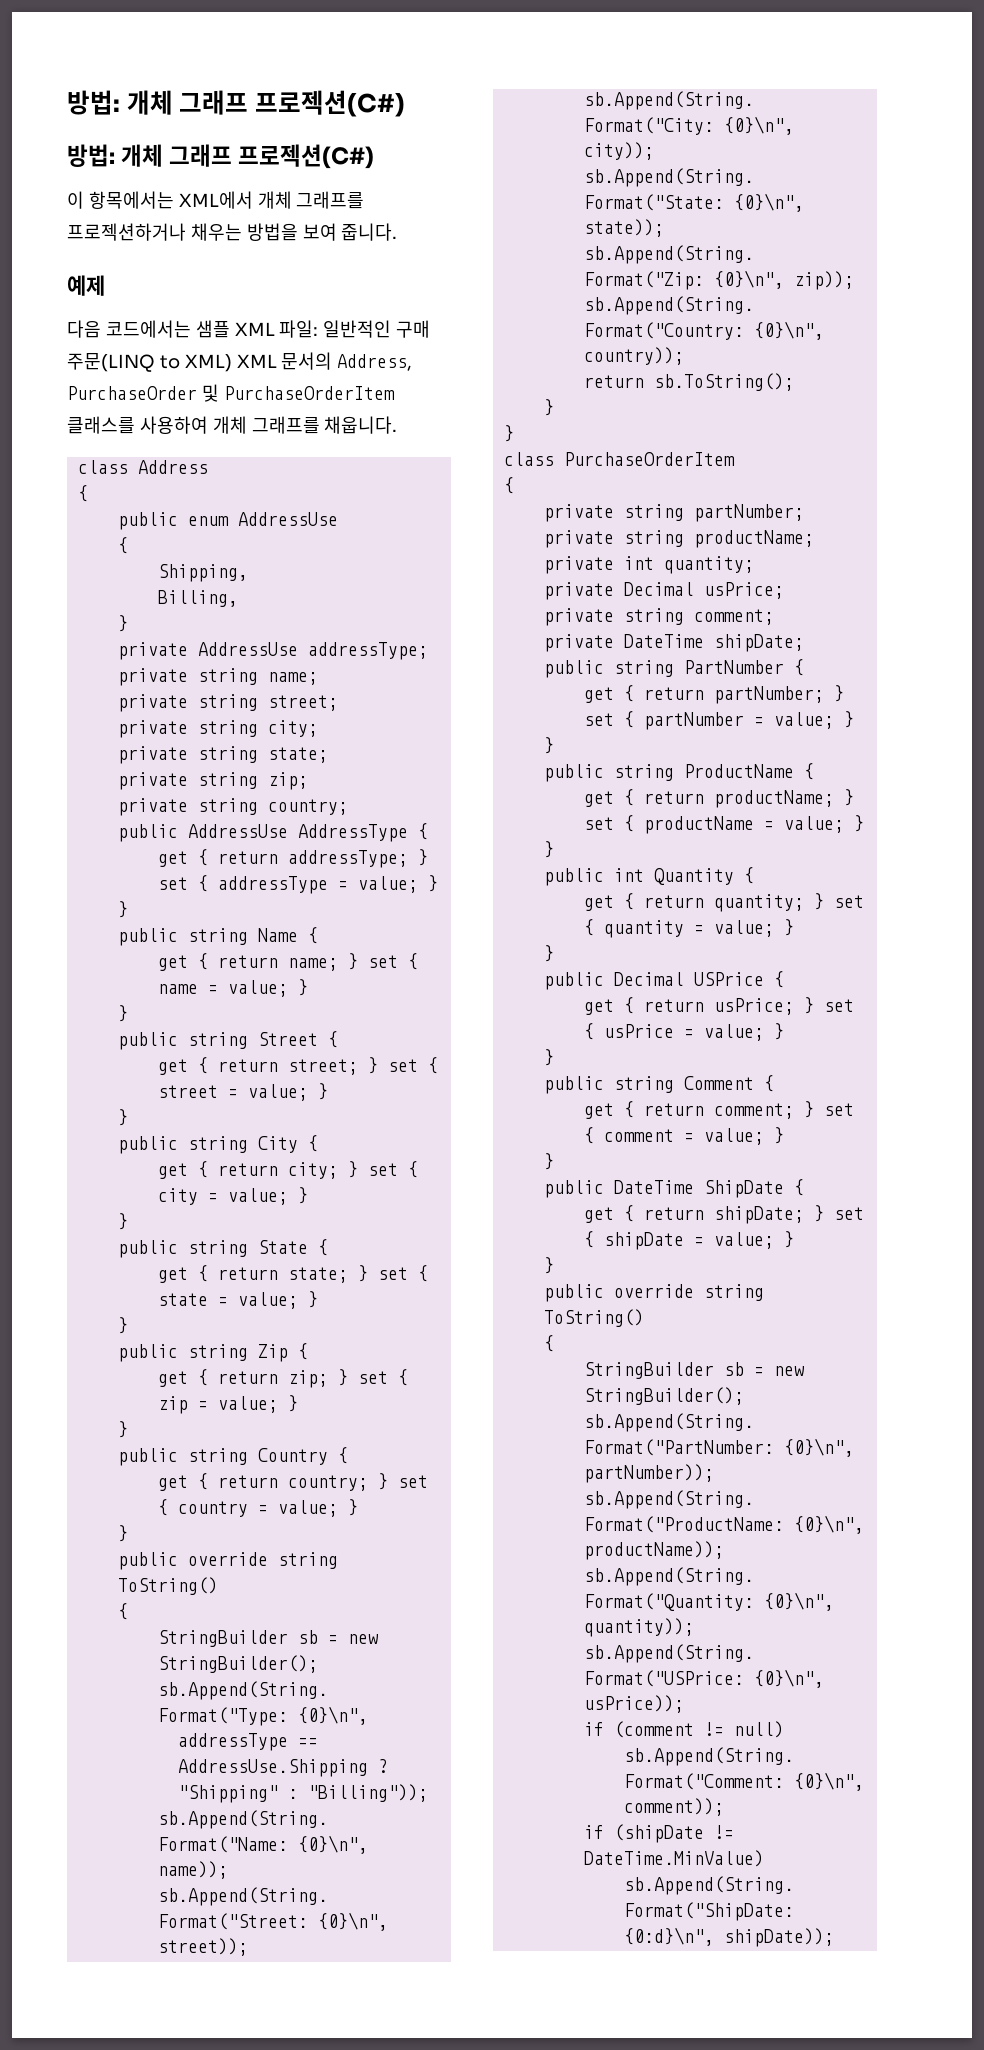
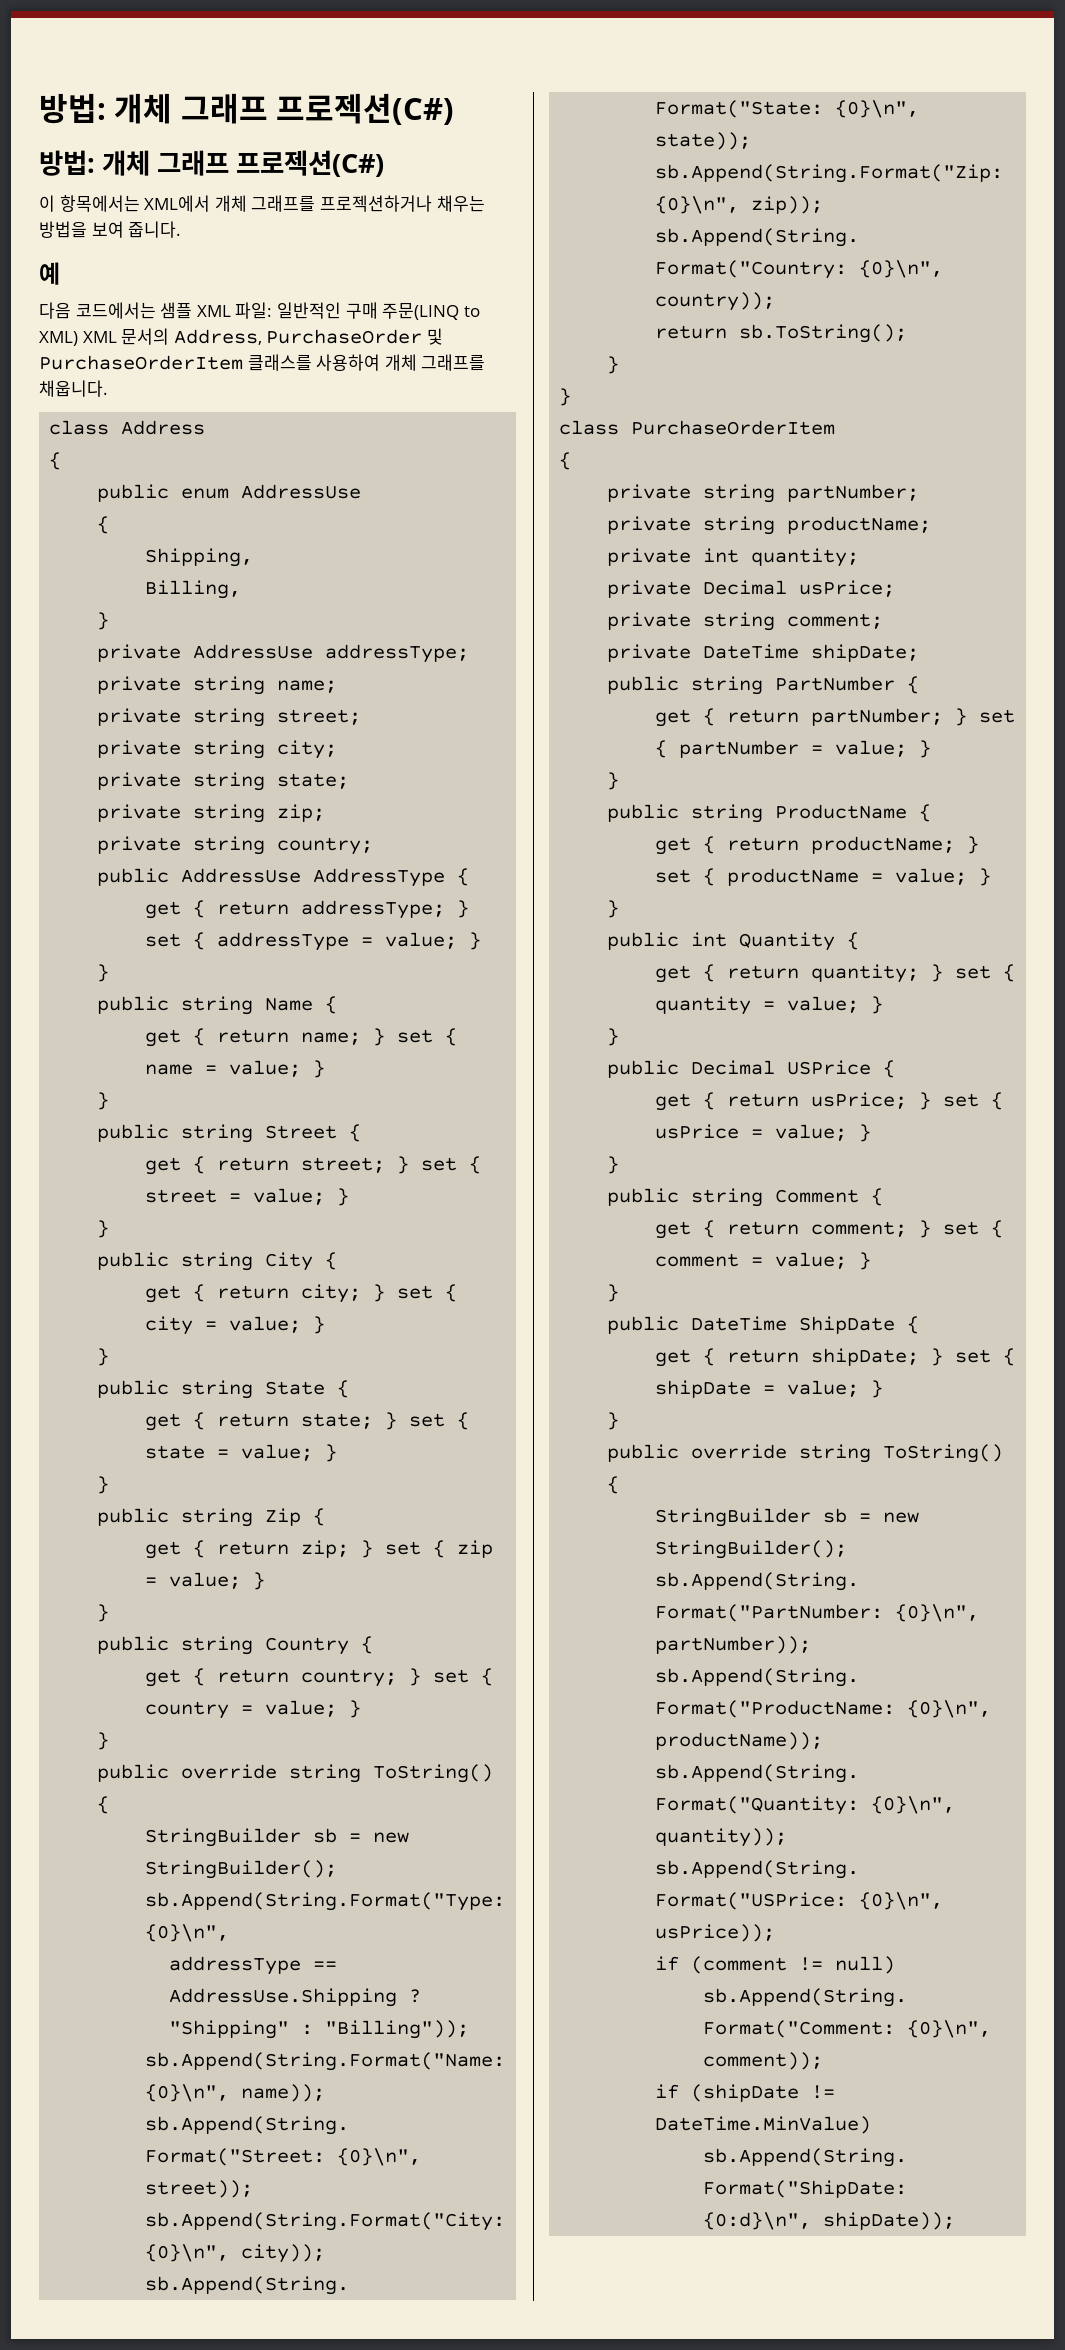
- 예제
+ 예

